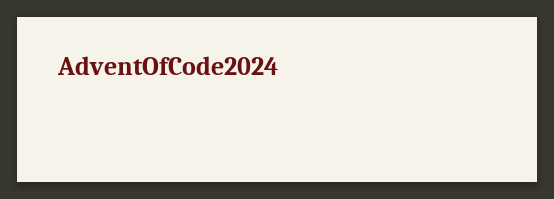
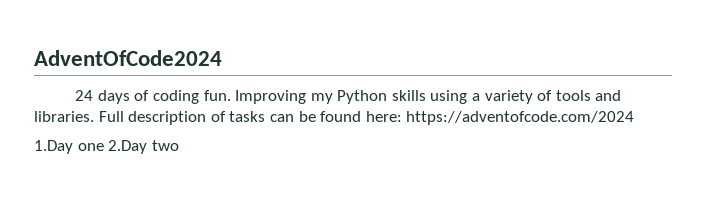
+ 24 days of coding fun. Improving my Python skills using a variety of tools and libraries. Full description of tasks can be found here: https://adventofcode.com/2024
+ 1.Day one 2.Day two

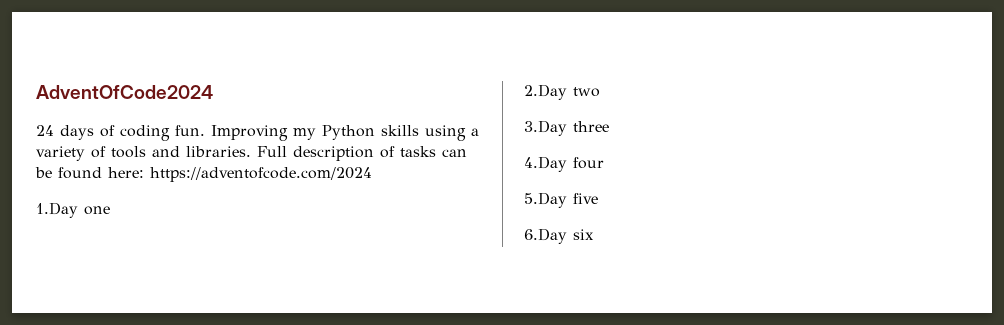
- 1.Day one 2.Day two
+ 1.Day one
+ 2.Day two
+ 3.Day three
+ 4.Day four
+ 5.Day five
+ 6.Day six

